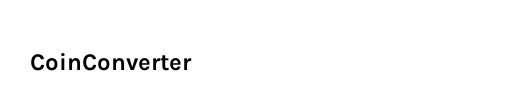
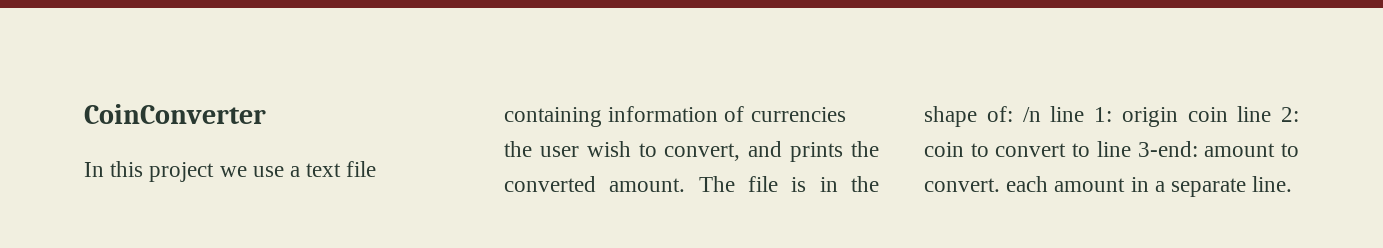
+ In this project we use a text file containing information of currencies the user wish to convert, and prints the converted amount. The file is in the shape of: /n line 1: origin coin line 2: coin to convert to line 3-end: amount to convert. each amount in a separate line.

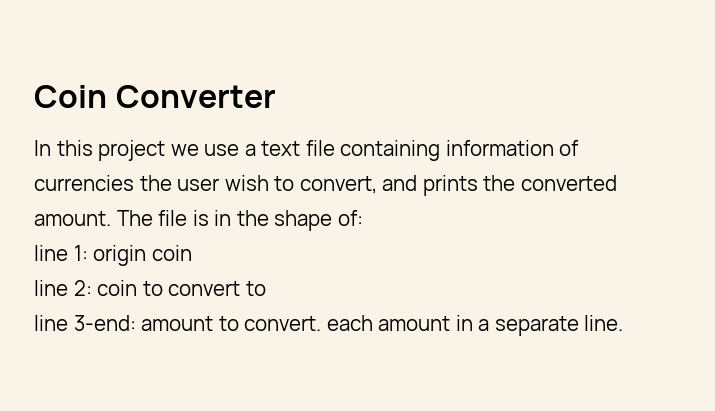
- CoinConverter
+ Coin Converter
- The file is in the shape of: /n line 1: origin coin line 2: coin to convert to line 3-end: amount to convert. each amount in a separate line.
+ The file is in the shape of:
+ line 1: origin coin
+ line 2: coin to convert to
+ line 3-end: amount to convert. each amount in a separate line.

